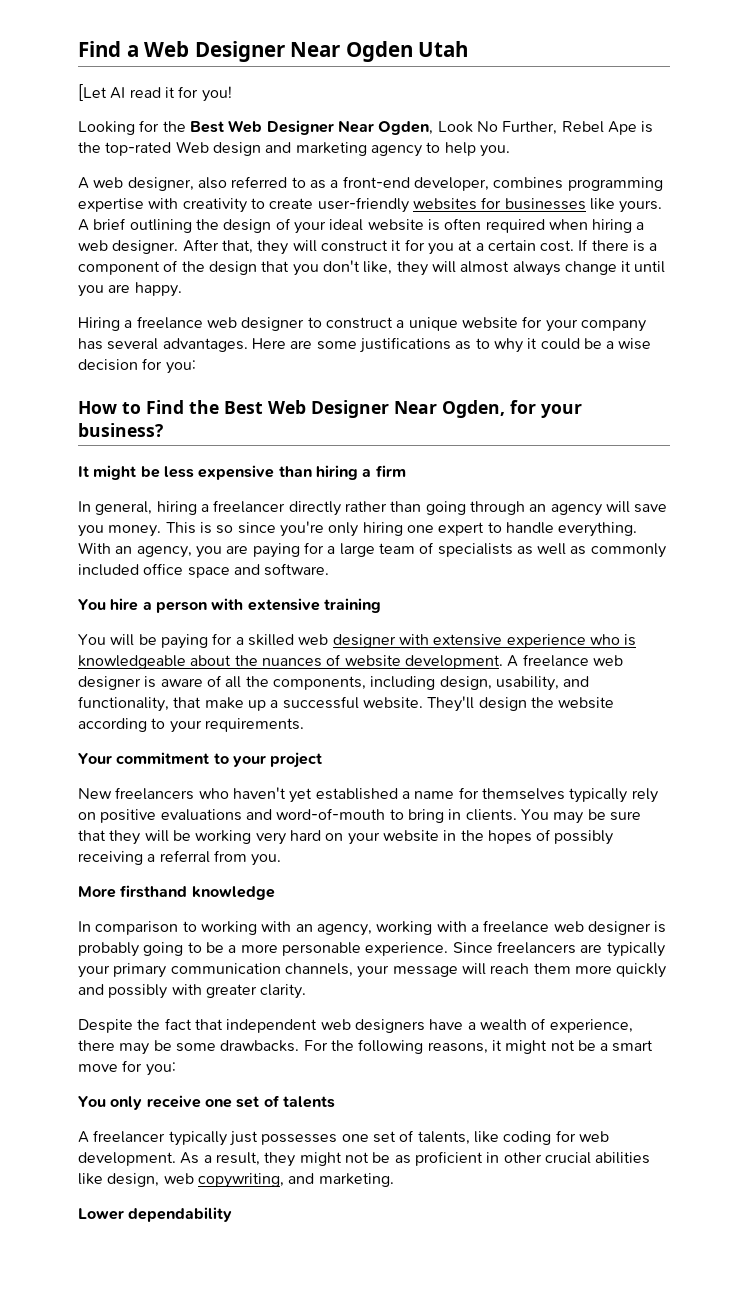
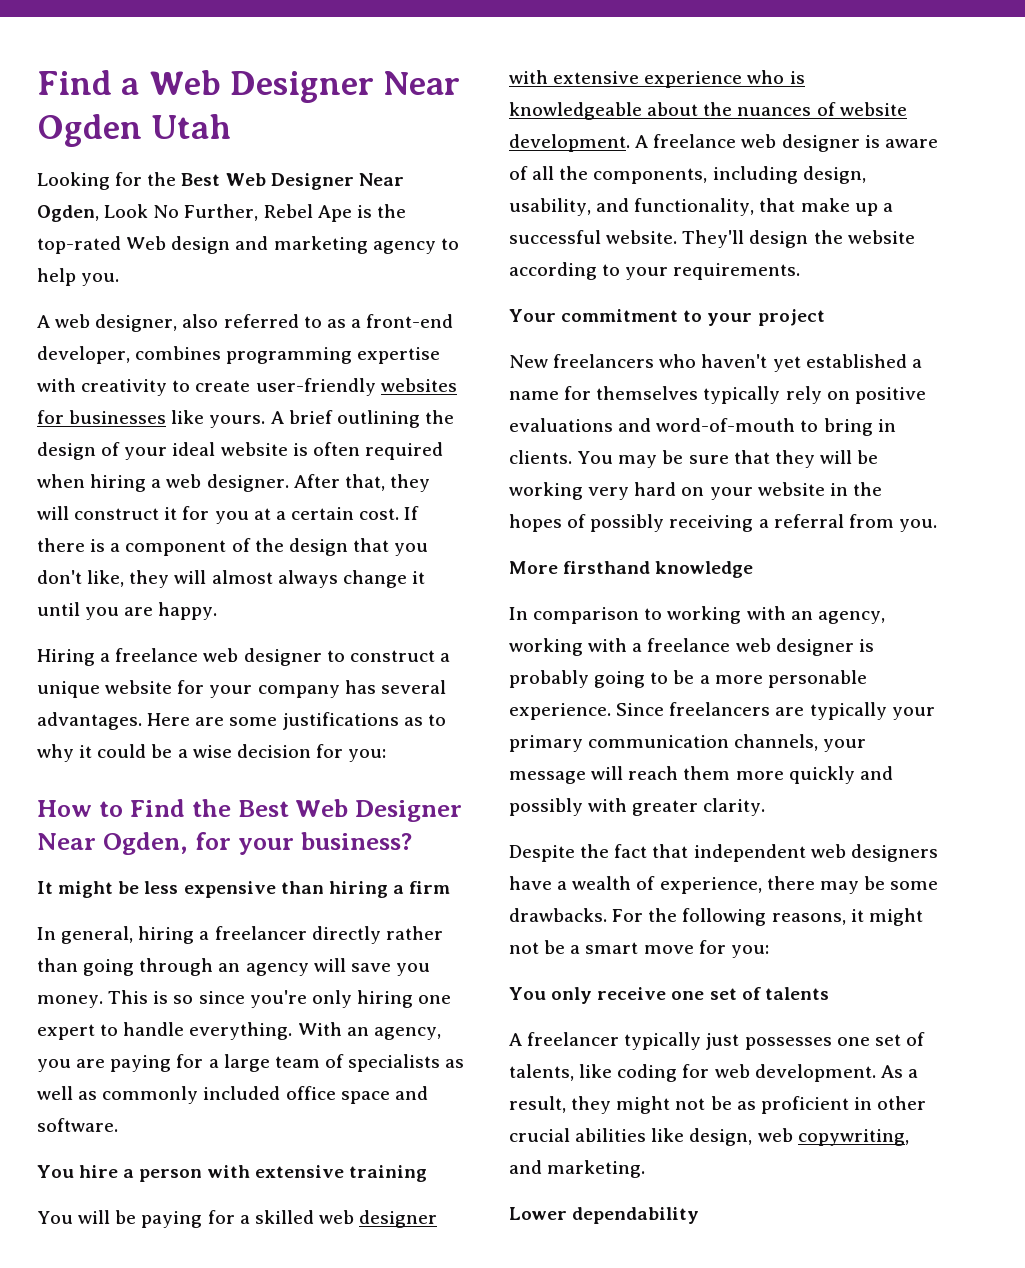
- [Let AI read it for you!

